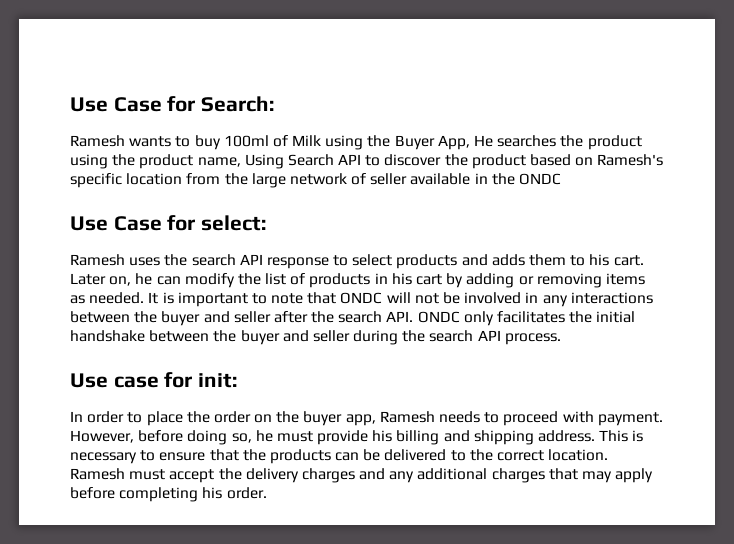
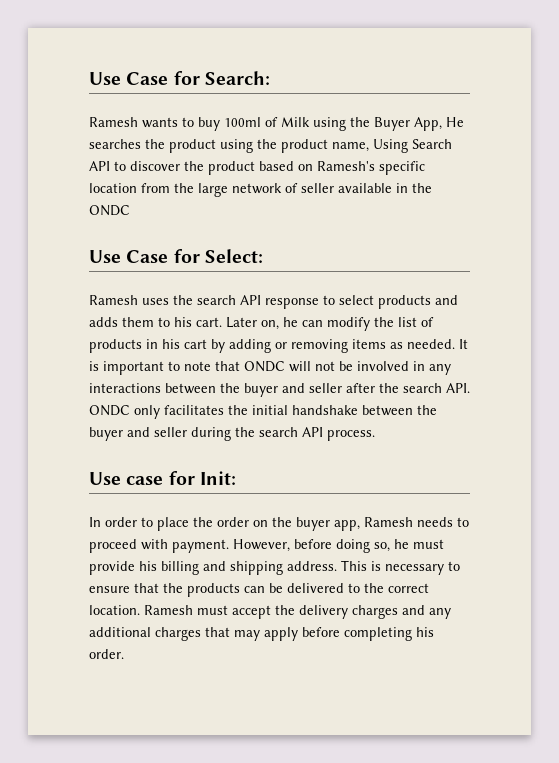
- Use Case for select:
+ Use Case for Select:
- Use case for init:
+ Use case for Init:

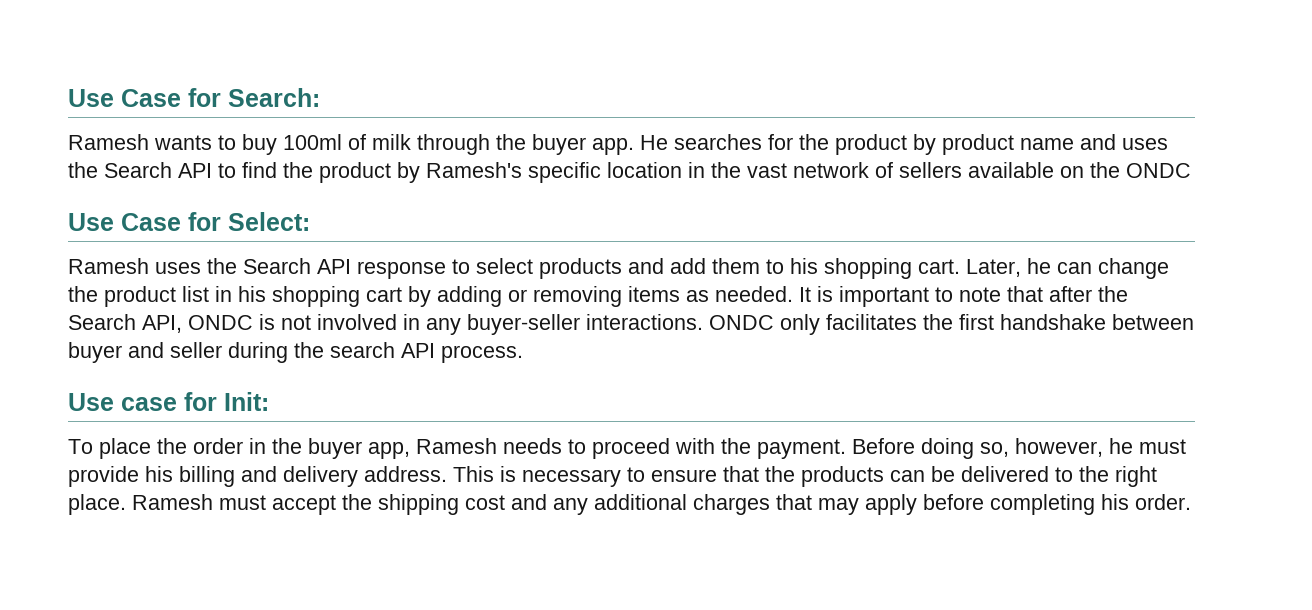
- Ramesh wants to buy 100ml of Milk using the Buyer App, He searches the product using the product name, Using Search API to discover the product based on Ramesh's specific location from the large network of seller available in the ONDC
+ Ramesh wants to buy 100ml of milk through the buyer app. He searches for the product by product name and uses the Search API to find the product by Ramesh's specific location in the vast network of sellers available on the ONDC
- Ramesh uses the search API response to select products and adds them to his cart. Later on, he can modify the list of products in his cart by adding or removing items as needed.
+ Ramesh uses the Search API response to select products and add them to his shopping cart. Later, he can change the product list in his shopping cart by adding or removing items as needed.
- It is important to note that ONDC will not be involved in any interactions between the buyer and seller after the search API. ONDC only facilitates the initial handshake between the buyer and seller during the search API process.
+ It is important to note that after the Search API, ONDC is not involved in any buyer-seller interactions. ONDC only facilitates the first handshake between buyer and seller during the search API process.
- In order to place the order on the buyer app, Ramesh needs to proceed with payment. However, before doing so, he must provide his billing and shipping address.
+ To place the order in the buyer app, Ramesh needs to proceed with the payment. Before doing so, however, he must provide his billing and delivery address.
- This is necessary to ensure that the products can be delivered to the correct location.
+ This is necessary to ensure that the products can be delivered to the right place.
- Ramesh must accept the delivery charges and any additional charges that may apply before completing his order.
+ Ramesh must accept the shipping cost and any additional charges that may apply before completing his order.

